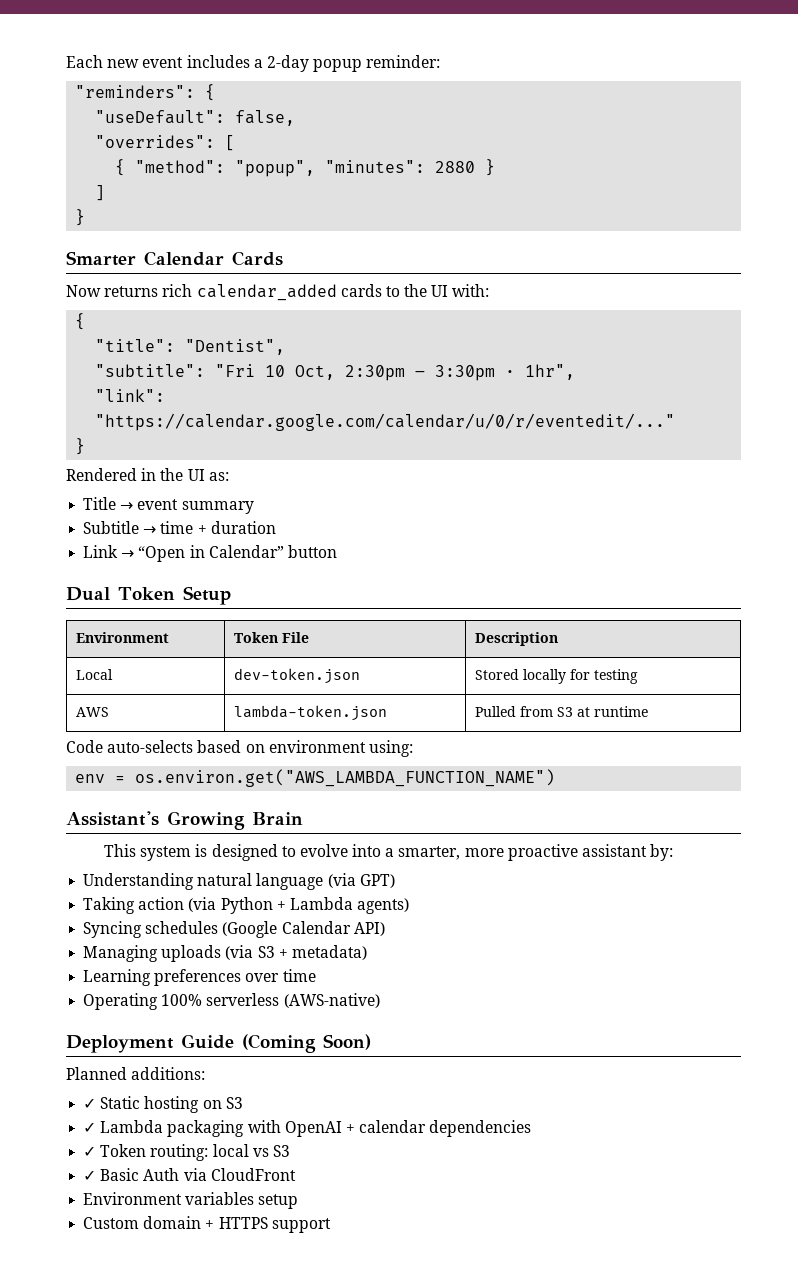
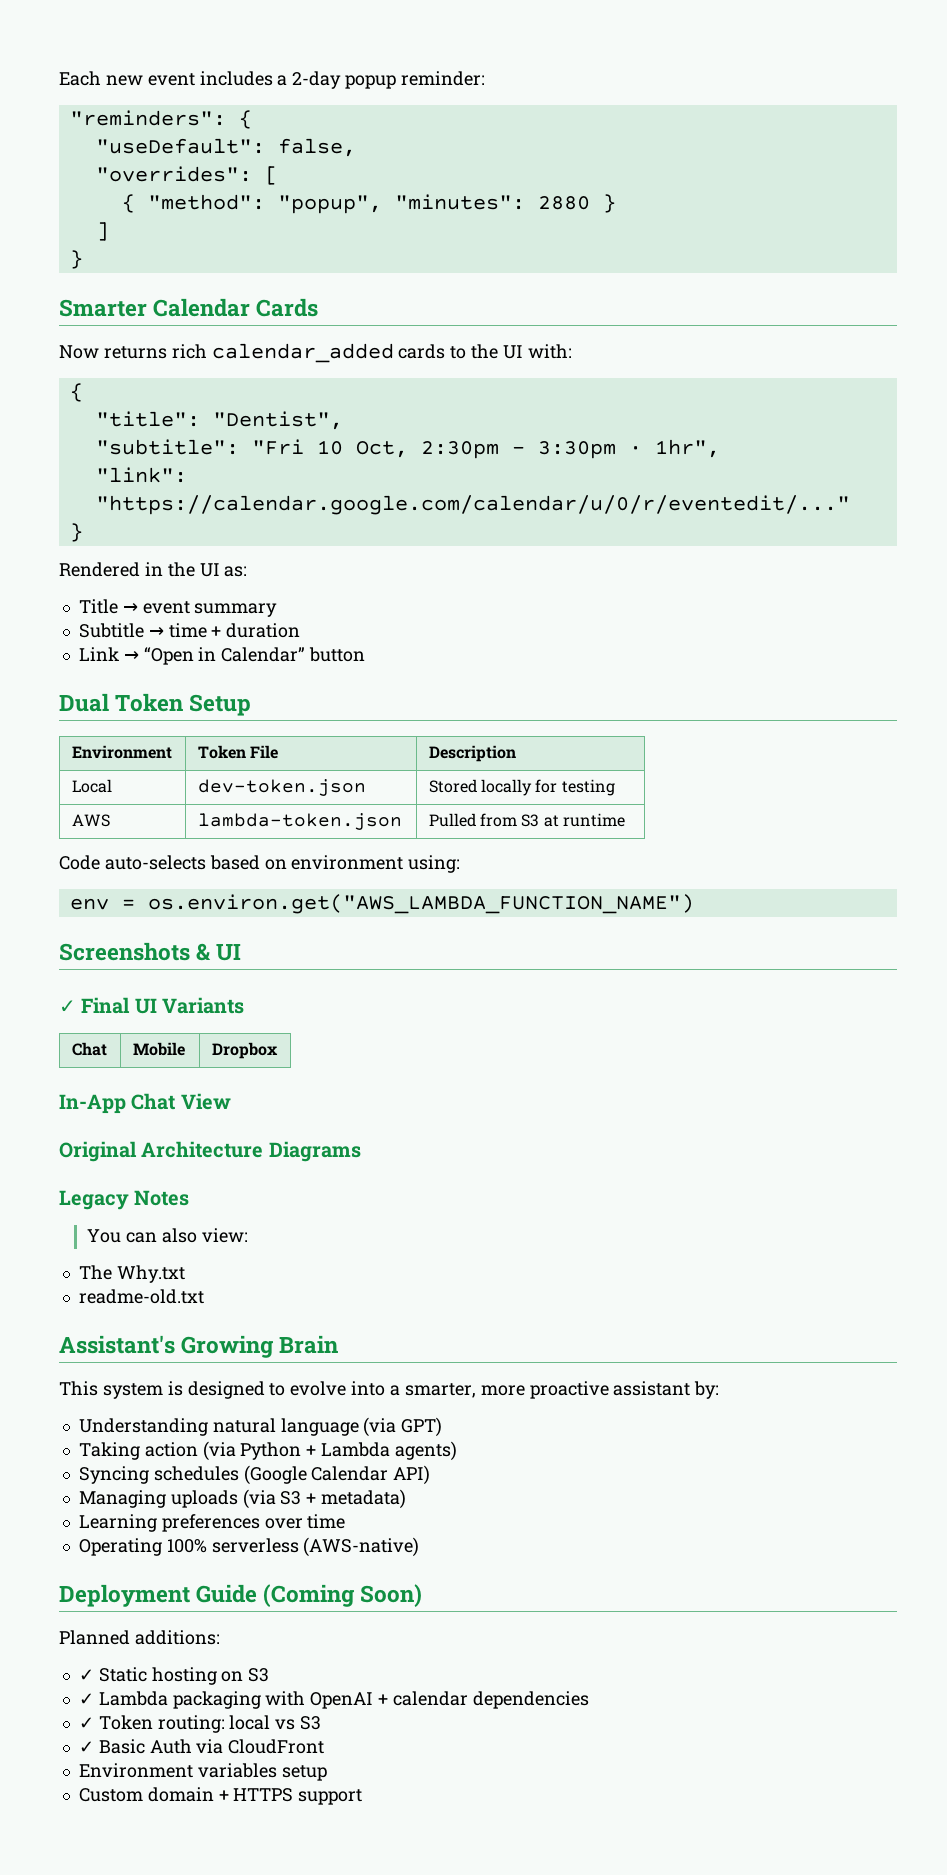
+ Screenshots & UI
+ ✓ Final UI Variants
+ Chat | Mobile | Dropbox
+ In-App Chat View
+ Original Architecture Diagrams
+ Legacy Notes
+ You can also view:
+ The Why.txt
+ readme-old.txt

